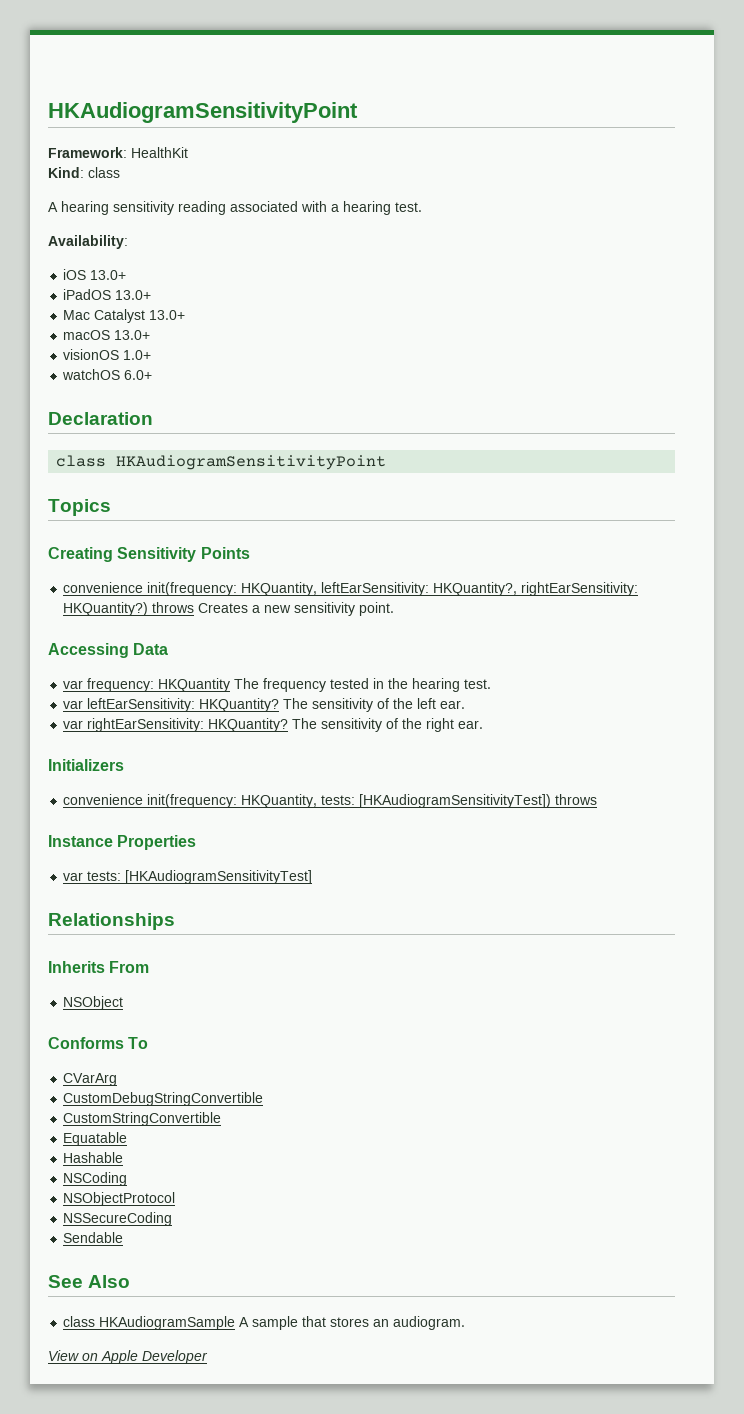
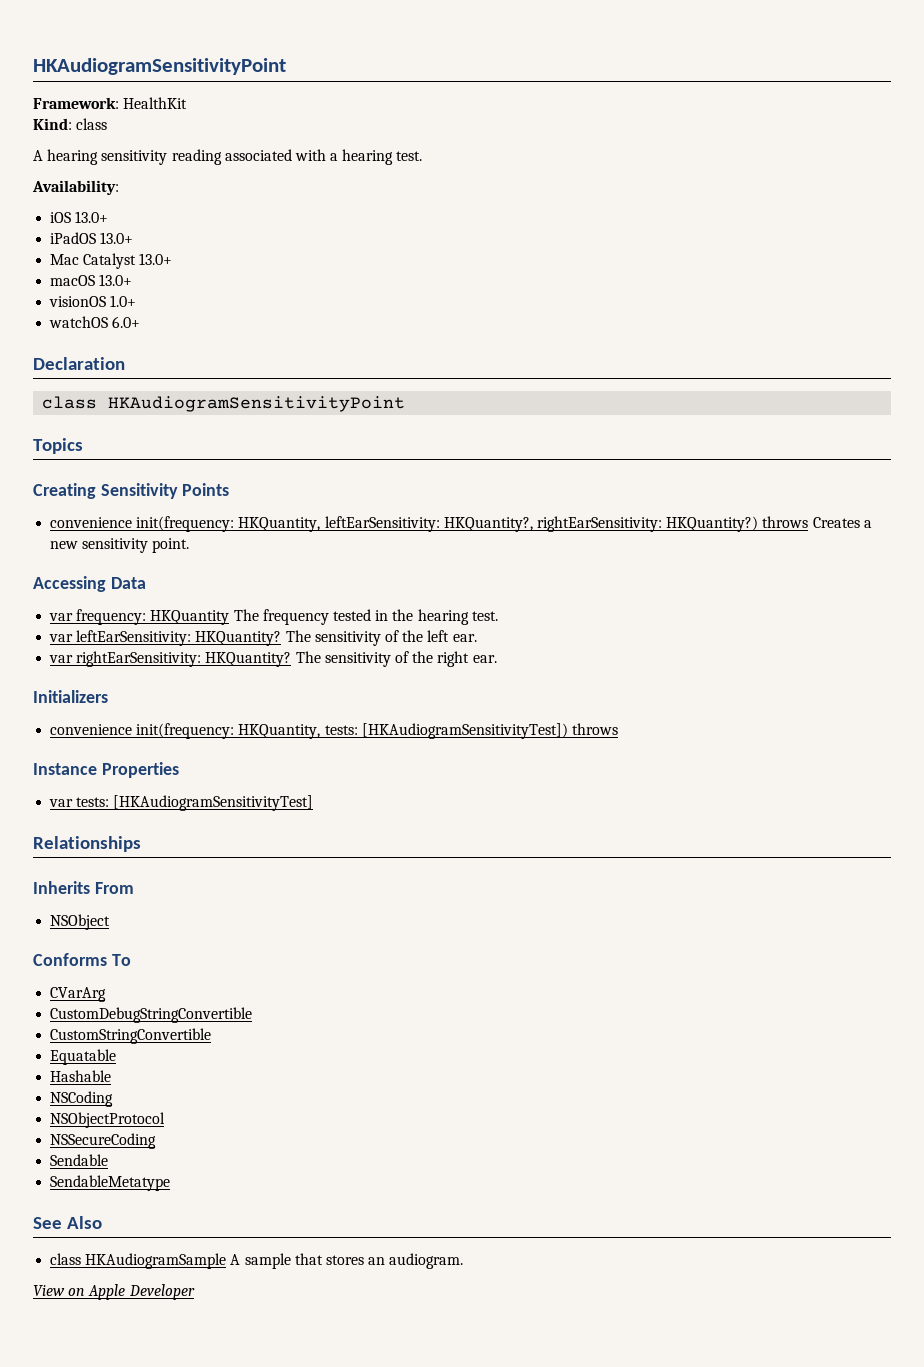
+ SendableMetatype

